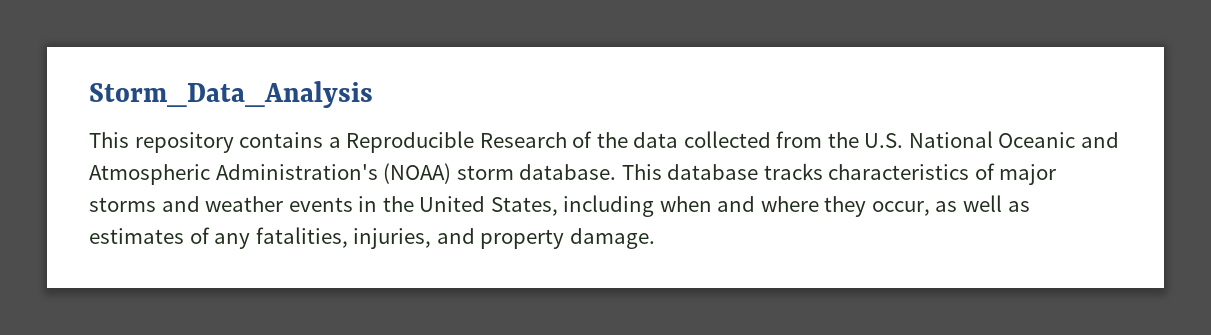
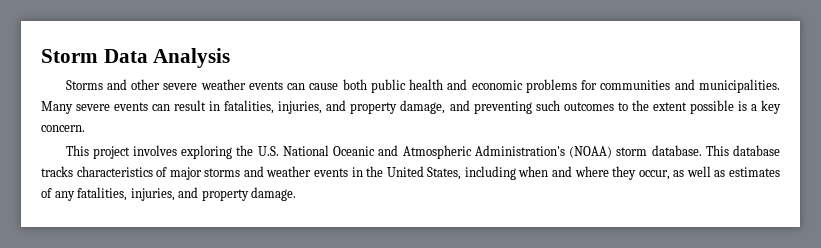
- Storm_Data_Analysis
- This repository contains a Reproducible Research of the data collected from the U.S. National Oceanic and Atmospheric Administration's (NOAA) storm database.
+ Storm Data Analysis
+ Storms and other severe weather events can cause both public health and economic problems for communities and municipalities. Many severe events can result in fatalities, injuries, and property damage, and preventing such outcomes to the extent possible is a key concern.
+ This project involves exploring the U.S. National Oceanic and Atmospheric Administration's (NOAA) storm database.

